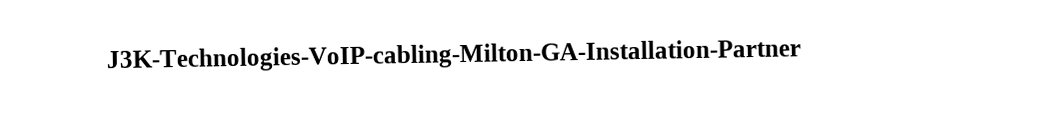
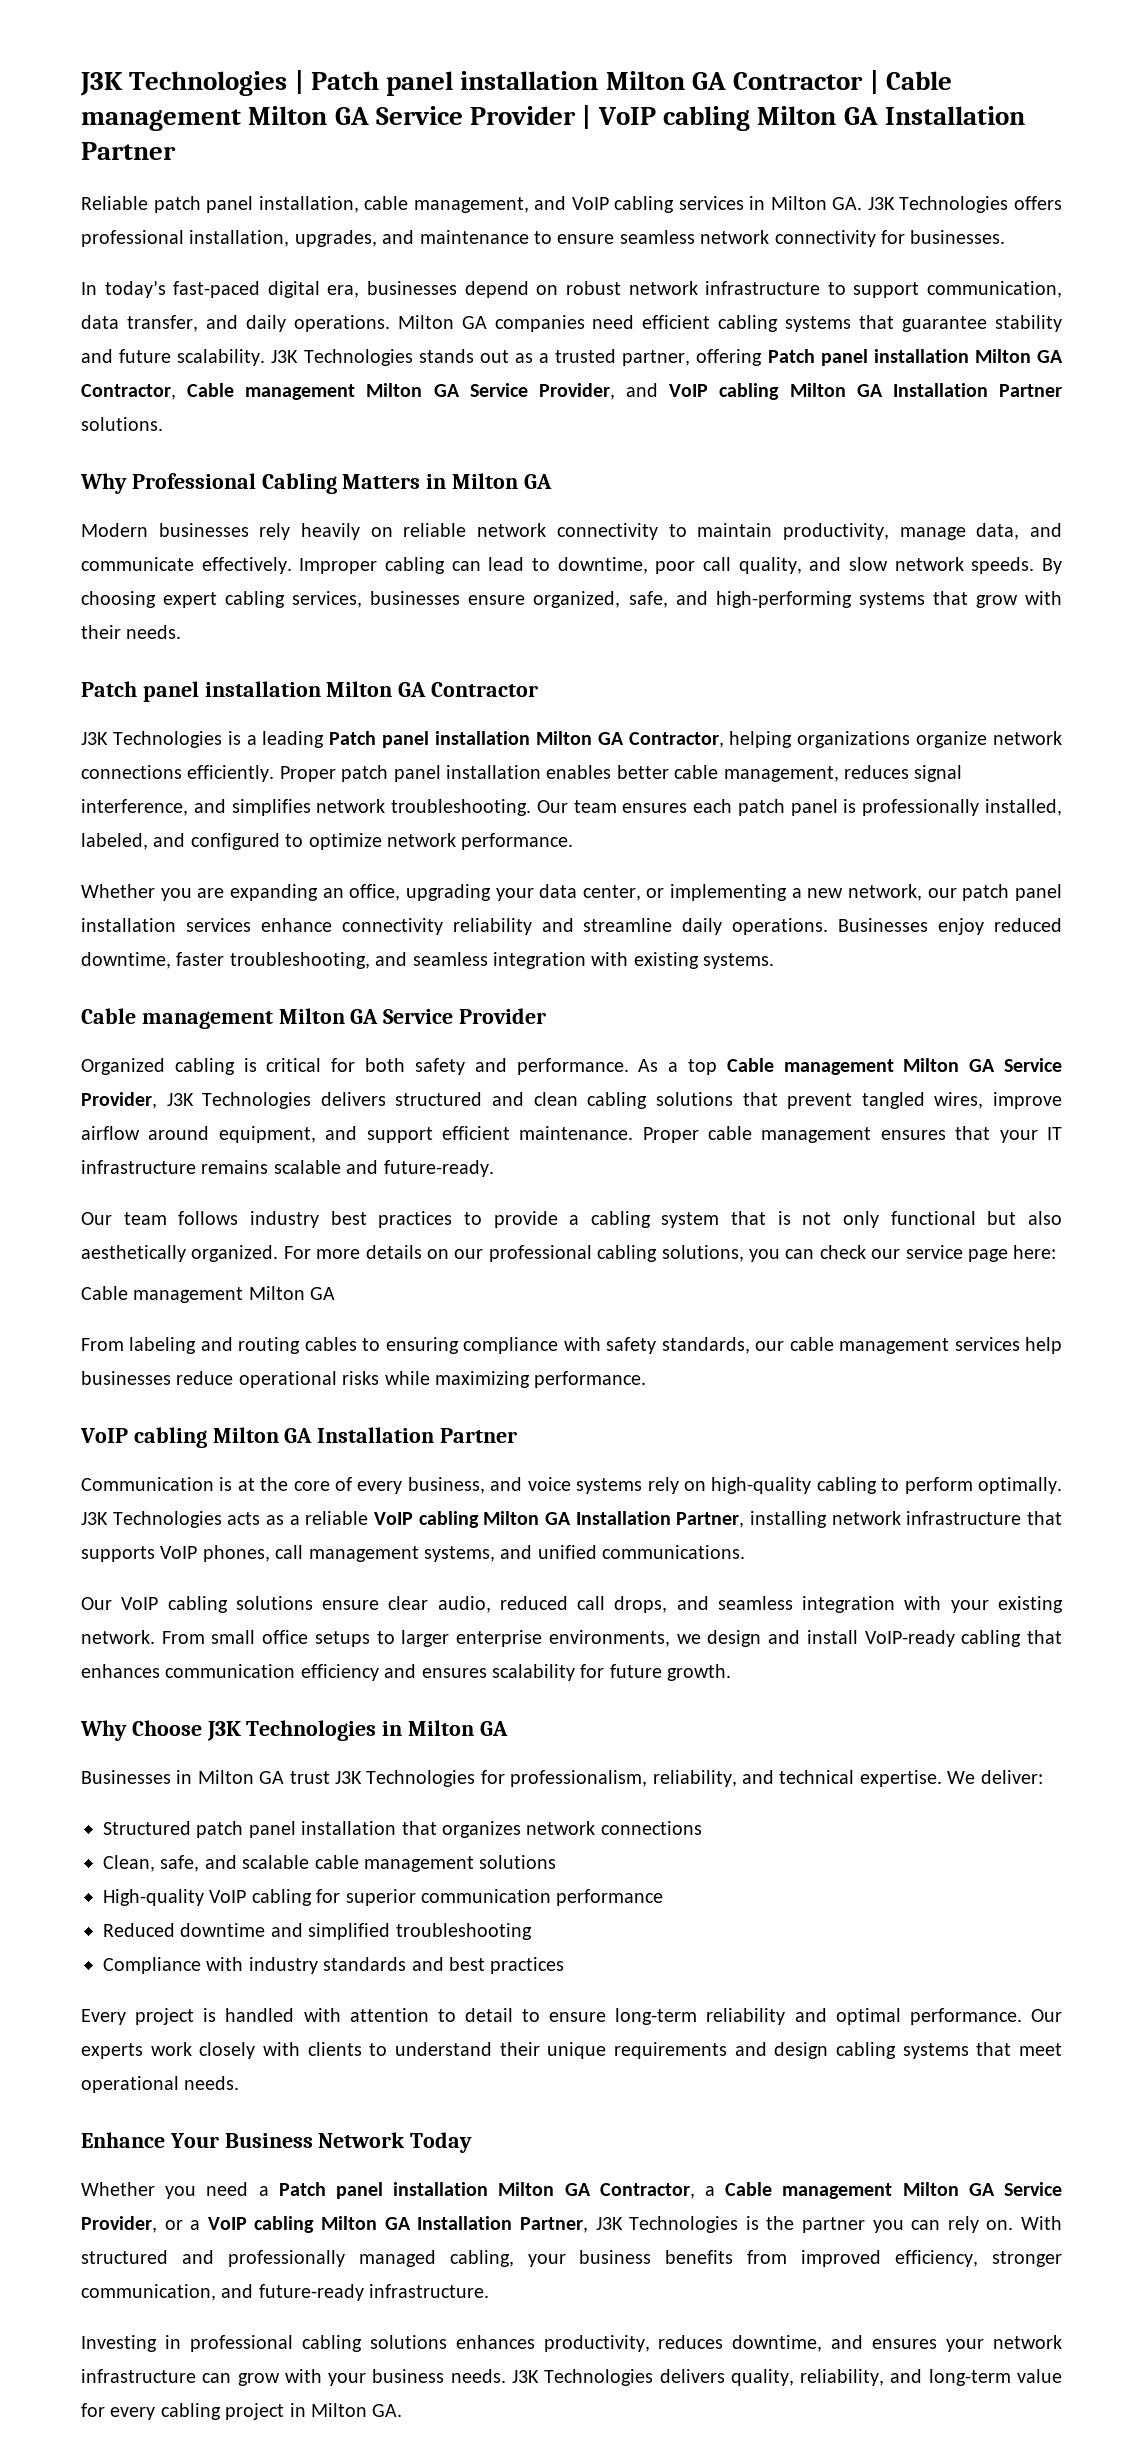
- J3K-Technologies-VoIP-cabling-Milton-GA-Installation-Partner
+ J3K Technologies | Patch panel installation Milton GA Contractor | Cable management Milton GA Service Provider | VoIP cabling Milton GA Installation Partner
+ Reliable patch panel installation, cable management, and VoIP cabling services in Milton GA. J3K Technologies offers professional installation, upgrades, and maintenance to ensure seamless network connectivity for businesses.
+ In today’s fast-paced digital era, businesses depend on robust network infrastructure to support communication, data transfer, and daily operations. Milton GA companies need efficient cabling systems that guarantee stability and future scalability. J3K Technologies stands out as a trusted partner, offering Patch panel installation Milton GA Contractor, Cable management Milton GA Service Provider, and VoIP cabling Milton GA Installation Partner solutions.
+ Why Professional Cabling Matters in Milton GA
+ Modern businesses rely heavily on reliable network connectivity to maintain productivity, manage data, and communicate effectively. Improper cabling can lead to downtime, poor call quality, and slow network speeds. By choosing expert cabling services, businesses ensure organized, safe, and high-performing systems that grow with their needs.
+ Patch panel installation Milton GA Contractor
+ J3K Technologies is a leading Patch panel installation Milton GA Contractor, helping organizations organize network connections efficiently. Proper patch panel installation enables better cable management, reduces signal interference, and simplifies network troubleshooting. Our team ensures each patch panel is professionally installed, labeled, and configured to optimize network performance.
+ Whether you are expanding an office, upgrading your data center, or implementing a new network, our patch panel installation services enhance connectivity reliability and streamline daily operations. Businesses enjoy reduced downtime, faster troubleshooting, and seamless integration with existing systems.
+ Cable management Milton GA Service Provider
+ Organized cabling is critical for both safety and performance. As a top Cable management Milton GA Service Provider, J3K Technologies delivers structured and clean cabling solutions that prevent tangled wires, improve airflow around equipment, and support efficient maintenance. Proper cable management ensures that your IT infrastructure remains scalable and future-ready.
+ Our team follows industry best practices to provide a cabling system that is not only functional but also aesthetically organized. For more details on our professional cabling solutions, you can check our service page here:
+ Cable management Milton GA
+ From labeling and routing cables to ensuring compliance with safety standards, our cable management services help businesses reduce operational risks while maximizing performance.
+ VoIP cabling Milton GA Installation Partner
+ Communication is at the core of every business, and voice systems rely on high-quality cabling to perform optimally. J3K Technologies acts as a reliable VoIP cabling Milton GA Installation Partner, installing network infrastructure that supports VoIP phones, call management systems, and unified communications.
+ Our VoIP cabling solutions ensure clear audio, reduced call drops, and seamless integration with your existing network. From small office setups to larger enterprise environments, we design and install VoIP-ready cabling that enhances communication efficiency and ensures scalability for future growth.
+ Why Choose J3K Technologies in Milton GA
+ Businesses in Milton GA trust J3K Technologies for professionalism, reliability, and technical expertise. We deliver:
+ Structured patch panel installation that organizes network connections
+ Clean, safe, and scalable cable management solutions
+ High-quality VoIP cabling for superior communication performance
+ Reduced downtime and simplified troubleshooting
+ Compliance with industry standards and best practices
+ Every project is handled with attention to detail to ensure long-term reliability and optimal performance. Our experts work closely with clients to understand their unique requirements and design cabling systems that meet operational needs.
+ Enhance Your Business Network Today
+ Whether you need a Patch panel installation Milton GA Contractor, a Cable management Milton GA Service Provider, or a VoIP cabling Milton GA Installation Partner, J3K Technologies is the partner you can rely on. With structured and professionally managed cabling, your business benefits from improved efficiency, stronger communication, and future-ready infrastructure.
+ Investing in professional cabling solutions enhances productivity, reduces downtime, and ensures your network infrastructure can grow with your business needs. J3K Technologies delivers quality, reliability, and long-term value for every cabling project in Milton GA.

